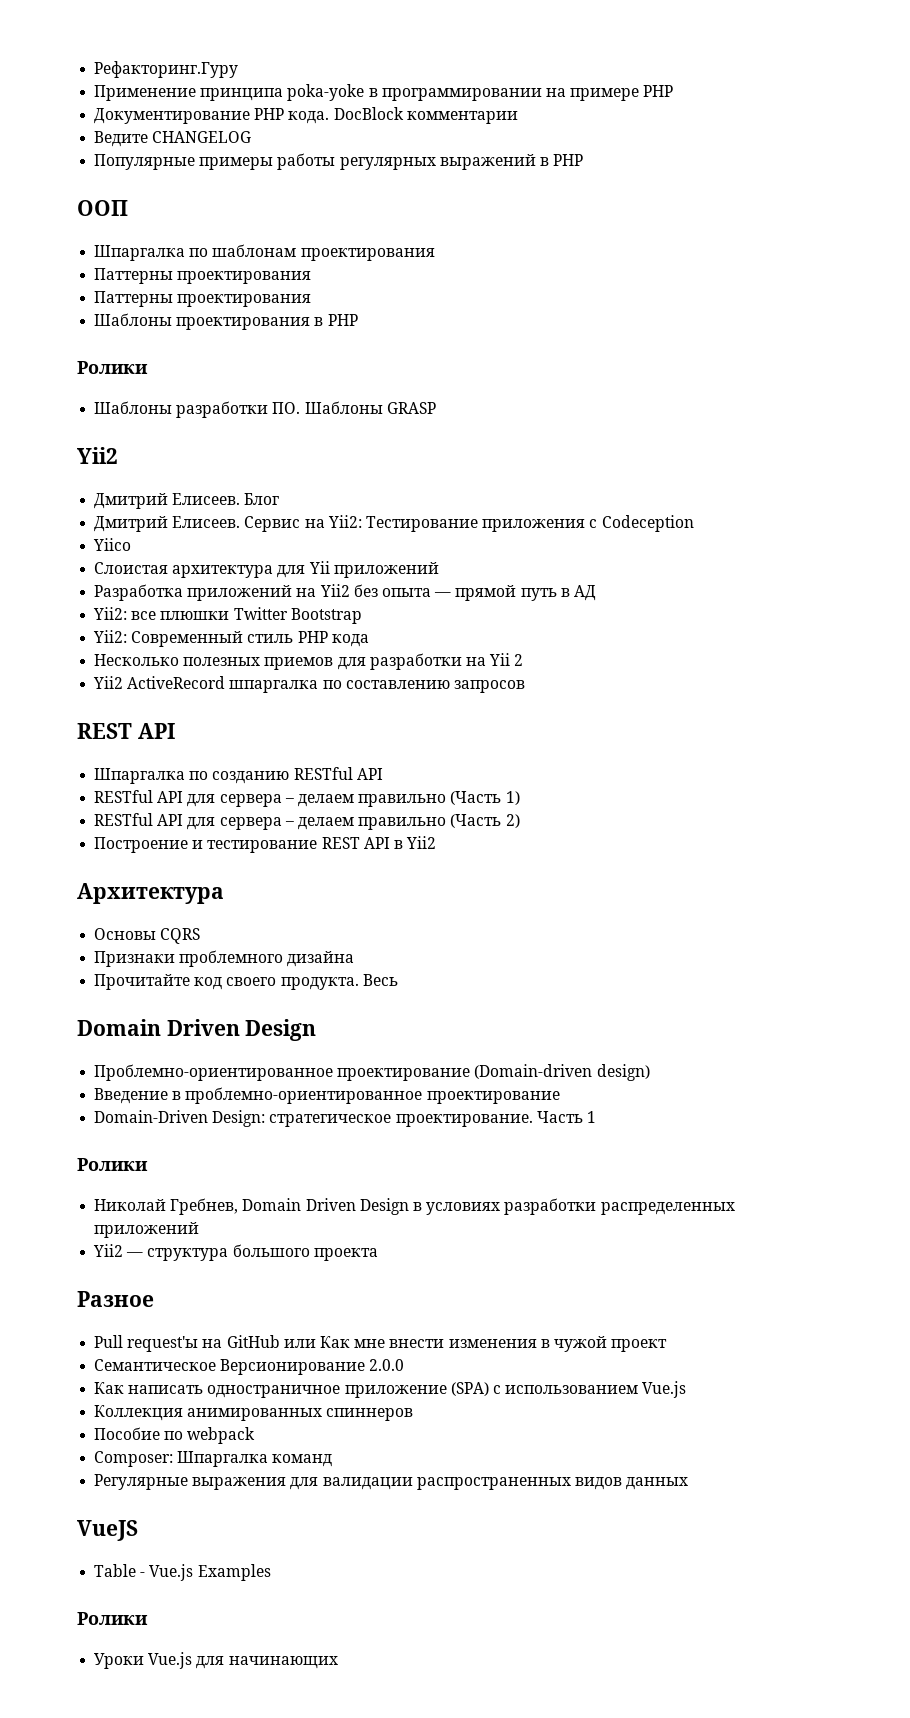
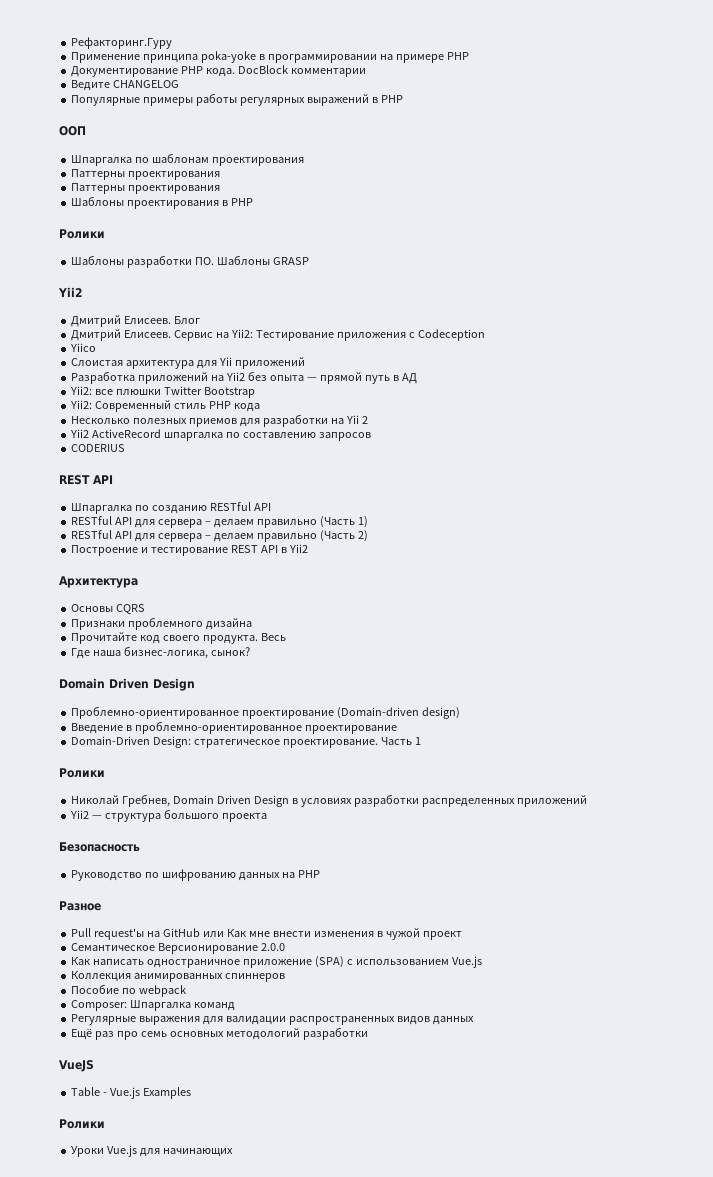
+ CODERIUS
+ Где наша бизнес-логика, сынок?
+ Безопасность
+ Руководство по шифрованию данных на PHP
+ Ещё раз про семь основных методологий разработки

